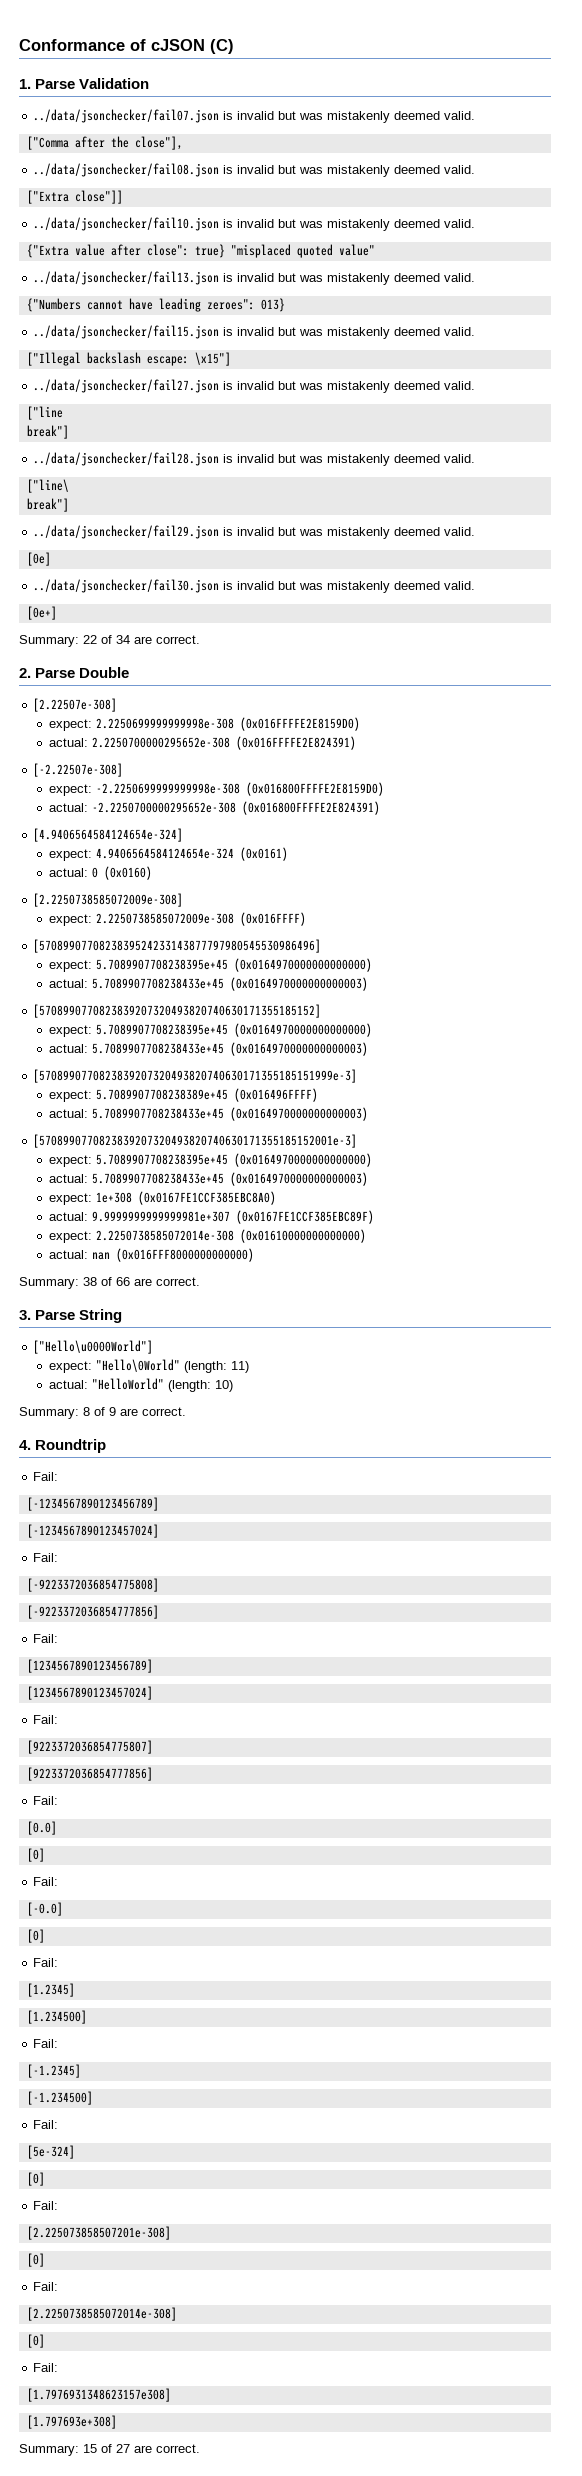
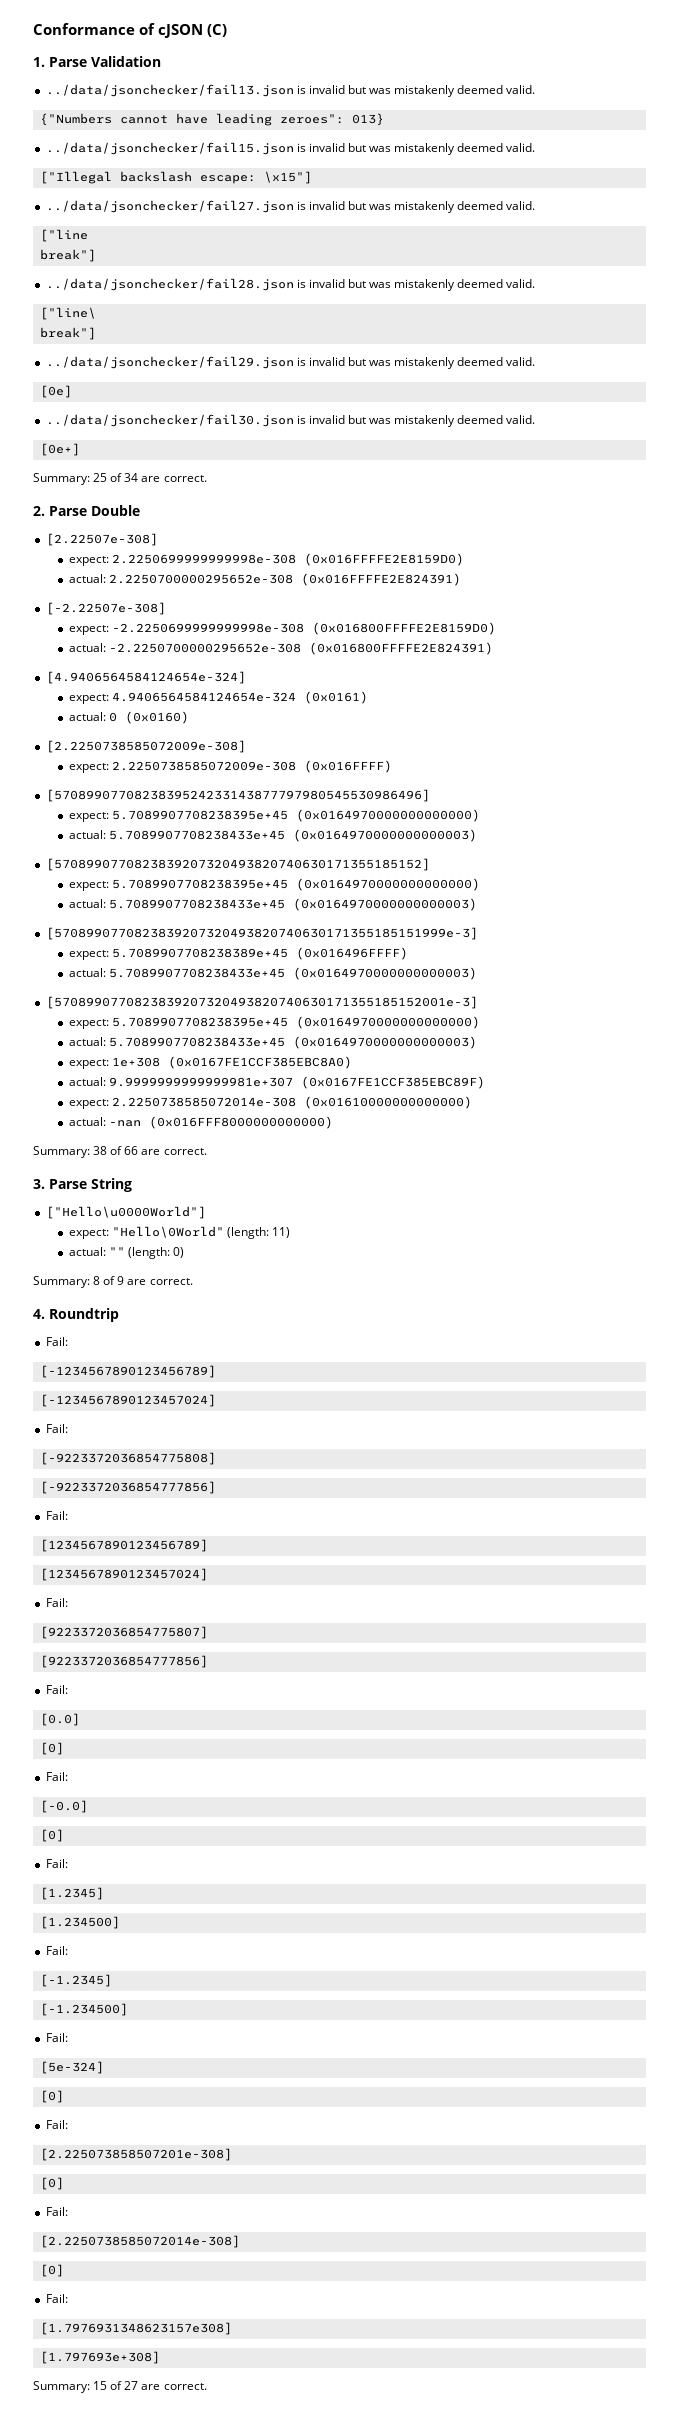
- ../data/jsonchecker/fail07.json is invalid but was mistakenly deemed valid.
- ["Comma after the close"],
- ../data/jsonchecker/fail08.json is invalid but was mistakenly deemed valid.
- ["Extra close"]]
- ../data/jsonchecker/fail10.json is invalid but was mistakenly deemed valid.
- {"Extra value after close": true} "misplaced quoted value"
- Summary: 22 of 34 are correct.
+ Summary: 25 of 34 are correct.
- actual: nan (0x016FFF8000000000000)
+ actual: -nan (0x016FFF8000000000000)
- actual: "HelloWorld" (length: 10)
+ actual: "" (length: 0)

